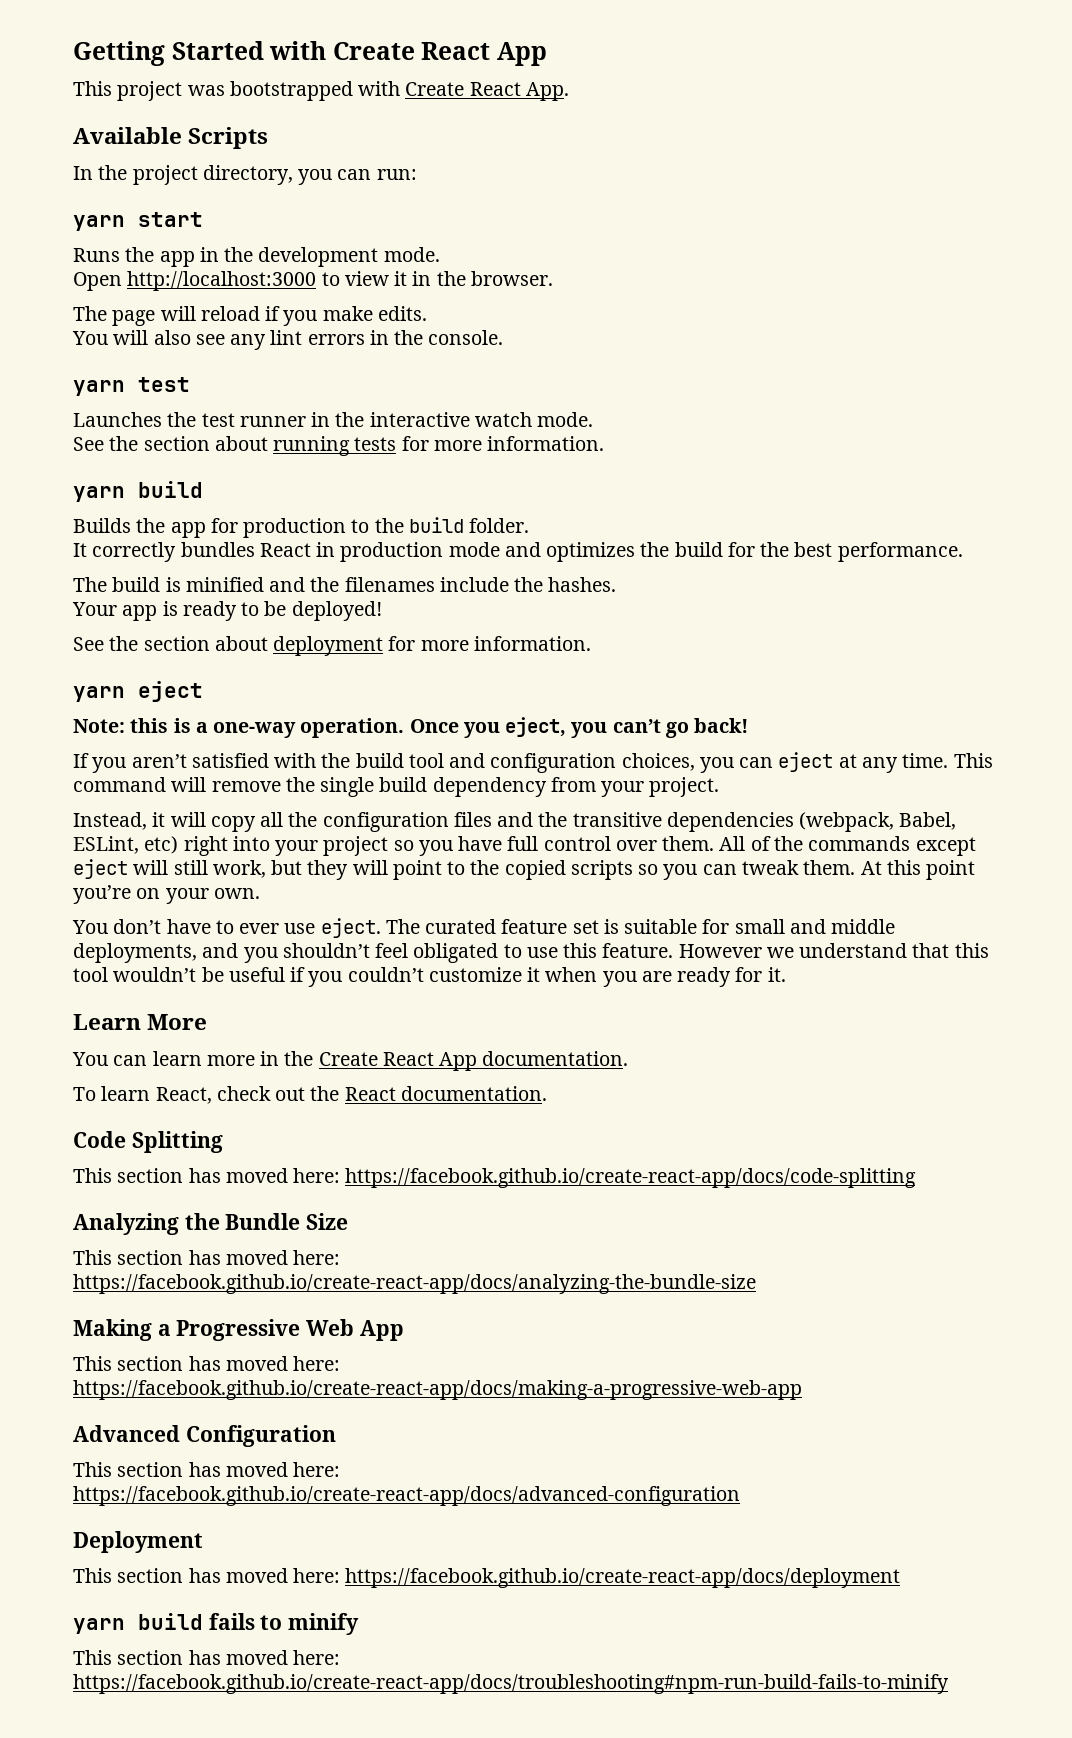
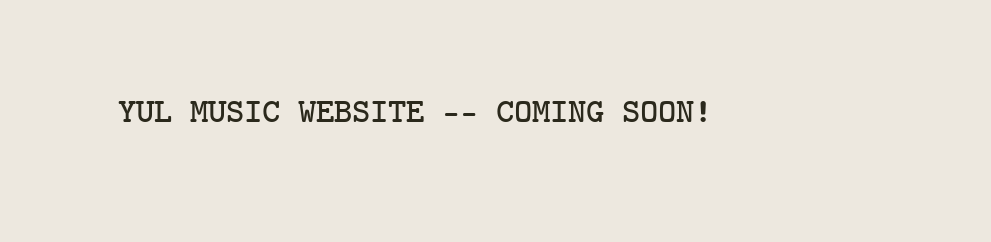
- Getting Started with Create React App
- This project was bootstrapped with Create React App.
- Available Scripts
- In the project directory, you can run:
- yarn start
- Runs the app in the development mode.
- Open http://localhost:3000 to view it in the browser.
- The page will reload if you make edits.
- You will also see any lint errors in the console.
- yarn test
- Launches the test runner in the interactive watch mode.
- See the section about running tests for more information.
- yarn build
- Builds the app for production to the build folder.
- It correctly bundles React in production mode and optimizes the build for the best performance.
- The build is minified and the filenames include the hashes.
- Your app is ready to be deployed!
- See the section about deployment for more information.
- yarn eject
- Note: this is a one-way operation. Once you eject, you can’t go back!
- If you aren’t satisfied with the build tool and configuration choices, you can eject at any time. This command will remove the single build dependency from your project.
- Instead, it will copy all the configuration files and the transitive dependencies (webpack, Babel, ESLint, etc) right into your project so you have full control over them. All of the commands except eject will still work, but they will point to the copied scripts so you can tweak them. At this point you’re on your own.
- You don’t have to ever use eject. The curated feature set is suitable for small and middle deployments, and you shouldn’t feel obligated to use this feature. However we understand that this tool wouldn’t be useful if you couldn’t customize it when you are ready for it.
- Learn More
- You can learn more in the Create React App documentation.
- To learn React, check out the React documentation.
- Code Splitting
- This section has moved here: https://facebook.github.io/create-react-app/docs/code-splitting
- Analyzing the Bundle Size
- This section has moved here: https://facebook.github.io/create-react-app/docs/analyzing-the-bundle-size
- Making a Progressive Web App
- This section has moved here: https://facebook.github.io/create-react-app/docs/making-a-progressive-web-app
- Advanced Configuration
- This section has moved here: https://facebook.github.io/create-react-app/docs/advanced-configuration
- Deployment
- This section has moved here: https://facebook.github.io/create-react-app/docs/deployment
- yarn build fails to minify
- This section has moved here: https://facebook.github.io/create-react-app/docs/troubleshooting#npm-run-build-fails-to-minify
+ YUL MUSIC WEBSITE -- COMING SOON!

